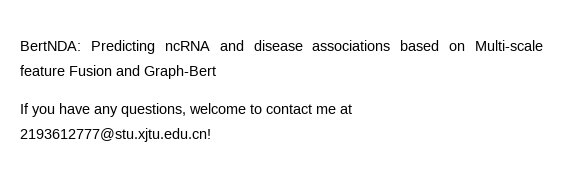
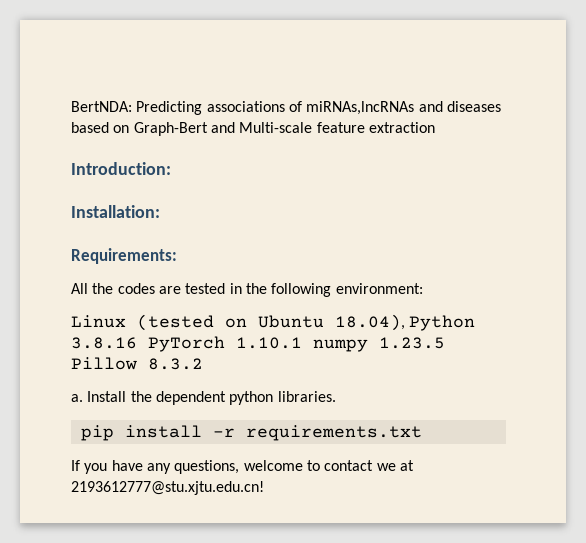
- BertNDA: Predicting ncRNA and disease associations based on Multi-scale feature Fusion and Graph-Bert
+ BertNDA: Predicting associations of miRNAs,lncRNAs and diseases based on Graph-Bert and Multi-scale feature extraction
+ Introduction:
+ Installation:
+ Requirements:
+ All the codes are tested in the following environment:
+ Linux (tested on Ubuntu 18.04), Python 3.8.16 PyTorch 1.10.1 numpy 1.23.5 Pillow 8.3.2
+ a. Install the dependent python libraries.
+ pip install -r requirements.txt
- If you have any questions, welcome to contact me at 2193612777@stu.xjtu.edu.cn!
+ If you have any questions, welcome to contact we at 2193612777@stu.xjtu.edu.cn!

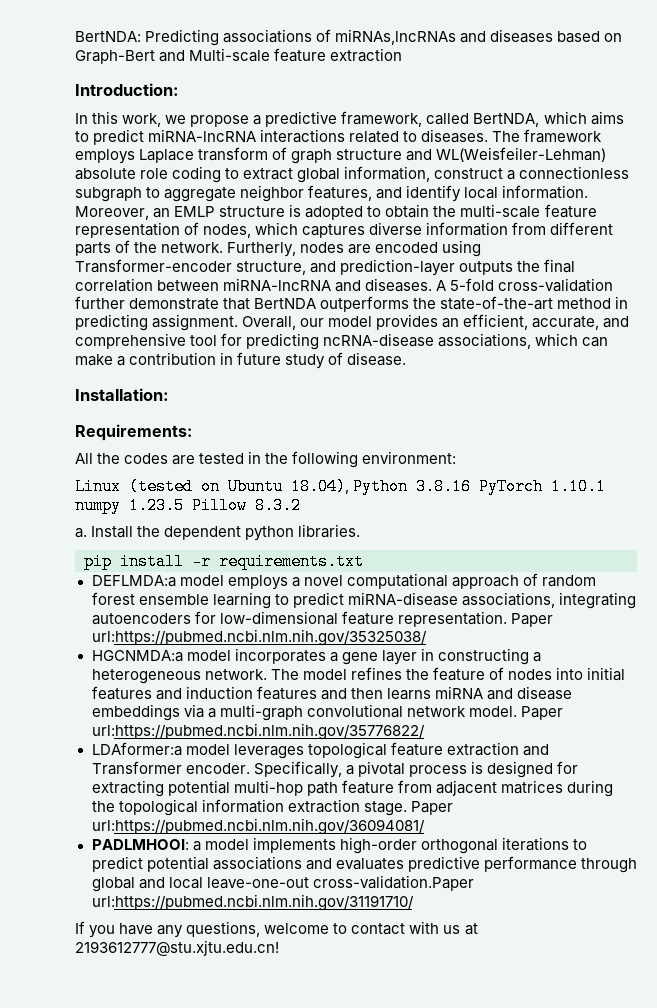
+ In this work, we propose a predictive framework, called BertNDA, which aims to predict miRNA-lncRNA interactions related to diseases. The framework employs Laplace transform of graph structure and WL(Weisfeiler-Lehman) absolute role coding to extract global information, construct a connectionless subgraph to aggregate neighbor features, and identify local information. Moreover, an EMLP structure is adopted to obtain the multi-scale feature representation of nodes, which captures diverse information from different parts of the network. Furtherly, nodes are encoded using Transformer-encoder structure, and prediction-layer outputs the final correlation between miRNA-lncRNA and diseases. A 5-fold cross-validation further demonstrate that BertNDA outperforms the state-of-the-art method in predicting assignment. Overall, our model provides an efficient, accurate, and comprehensive tool for predicting ncRNA-disease associations, which can make a contribution in future study of disease.
+ DEFLMDA:a model employs a novel computational approach of random forest ensemble learning to predict miRNA-disease associations, integrating autoencoders for low-dimensional feature representation. Paper url:https://pubmed.ncbi.nlm.nih.gov/35325038/
+ HGCNMDA:a model incorporates a gene layer in constructing a heterogeneous network. The model refines the feature of nodes into initial features and induction features and then learns miRNA and disease embeddings via a multi-graph convolutional network model. Paper url:https://pubmed.ncbi.nlm.nih.gov/35776822/
+ LDAformer:a model leverages topological feature extraction and Transformer encoder. Specifically, a pivotal process is designed for extracting potential multi-hop path feature from adjacent matrices during the topological information extraction stage. Paper url:https://pubmed.ncbi.nlm.nih.gov/36094081/
+ PADLMHOOI: a model implements high-order orthogonal iterations to predict potential associations and evaluates predictive performance through global and local leave-one-out cross-validation.Paper url:https://pubmed.ncbi.nlm.nih.gov/31191710/
- If you have any questions, welcome to contact we at 2193612777@stu.xjtu.edu.cn!
+ If you have any questions, welcome to contact with us at 2193612777@stu.xjtu.edu.cn!

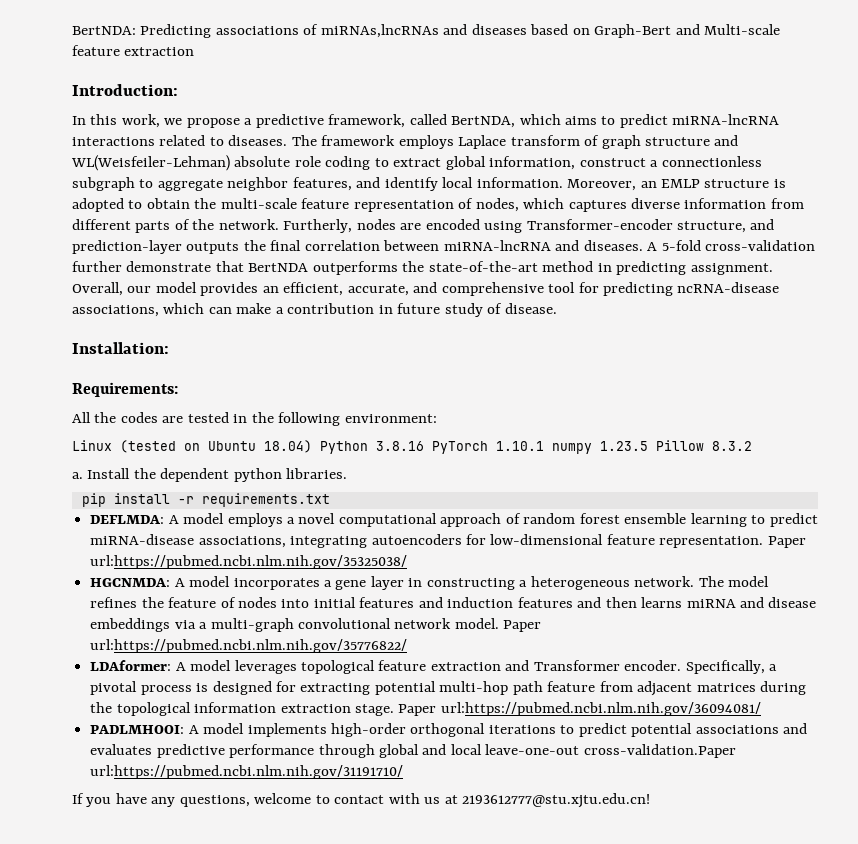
- Linux (tested on Ubuntu 18.04), Python 3.8.16 PyTorch 1.10.1 numpy 1.23.5 Pillow 8.3.2
+ Linux (tested on Ubuntu 18.04) Python 3.8.16 PyTorch 1.10.1 numpy 1.23.5 Pillow 8.3.2
- DEFLMDA:a model employs a novel computational approach of random forest ensemble learning to predict miRNA-disease associations, integrating autoencoders for low-dimensional feature representation.
+ DEFLMDA: A model employs a novel computational approach of random forest ensemble learning to predict miRNA-disease associations, integrating autoencoders for low-dimensional feature representation.
- HGCNMDA:a model incorporates a gene layer in constructing a heterogeneous network.
+ HGCNMDA: A model incorporates a gene layer in constructing a heterogeneous network.
- LDAformer:a model leverages topological feature extraction and Transformer encoder.
+ LDAformer: A model leverages topological feature extraction and Transformer encoder.
- PADLMHOOI: a model implements high-order orthogonal iterations to predict potential associations and evaluates predictive performance through global and local leave-one-out cross-validation.Paper url:https://pubmed.ncbi.nlm.nih.gov/31191710/
+ PADLMHOOI: A model implements high-order orthogonal iterations to predict potential associations and evaluates predictive performance through global and local leave-one-out cross-validation.Paper url:https://pubmed.ncbi.nlm.nih.gov/31191710/

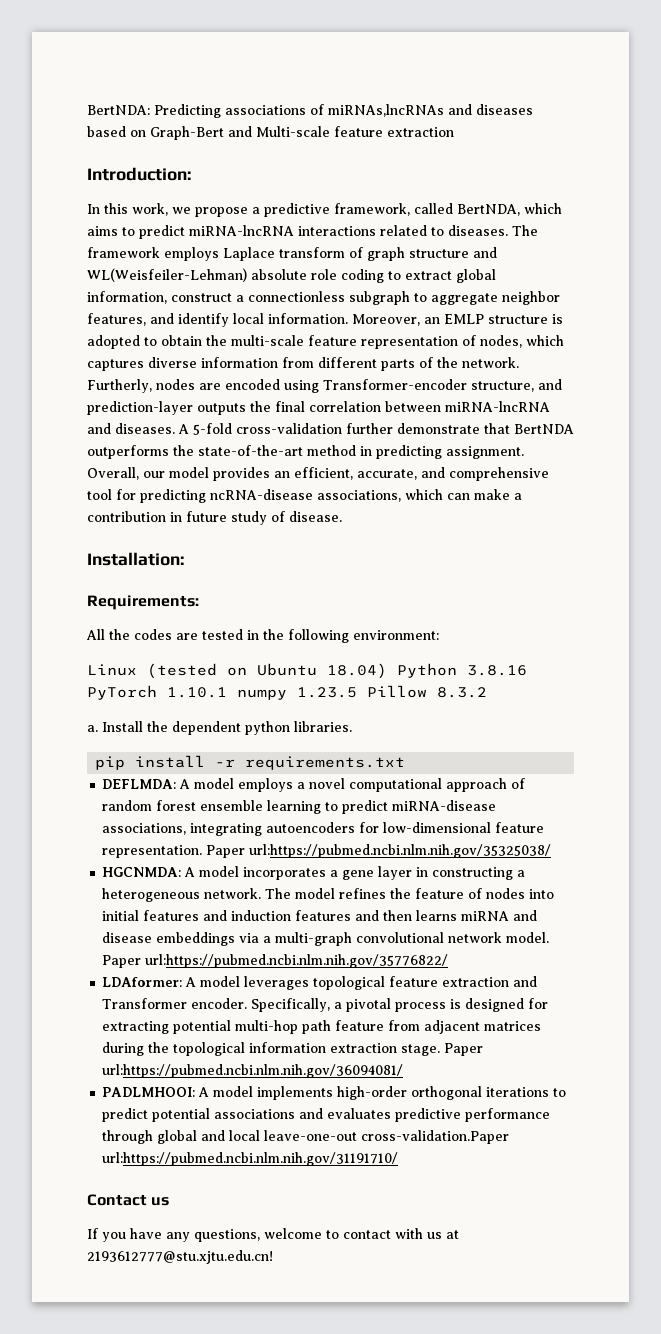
+ Contact us

